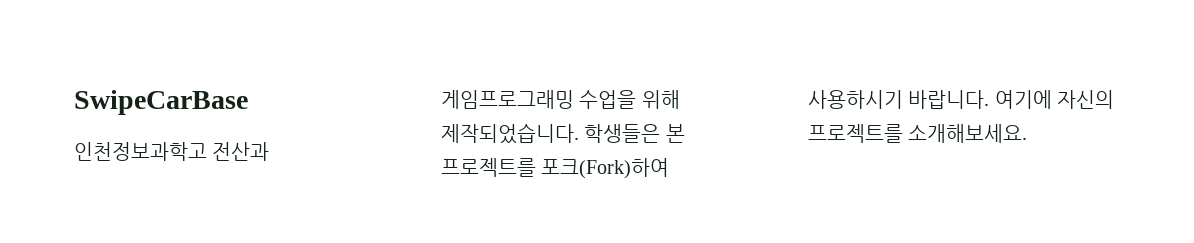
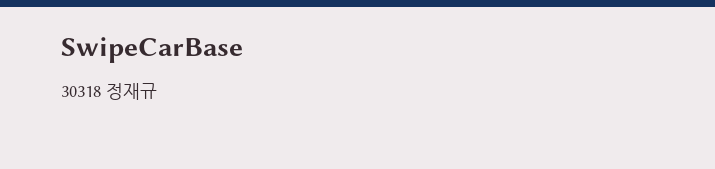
- 인천정보과학고 전산과 게임프로그래밍 수업을 위해 제작되었습니다. 학생들은 본 프로젝트를 포크(Fork)하여 사용하시기 바랍니다. 여기에 자신의 프로젝트를 소개해보세요.
+ 30318 정재규

